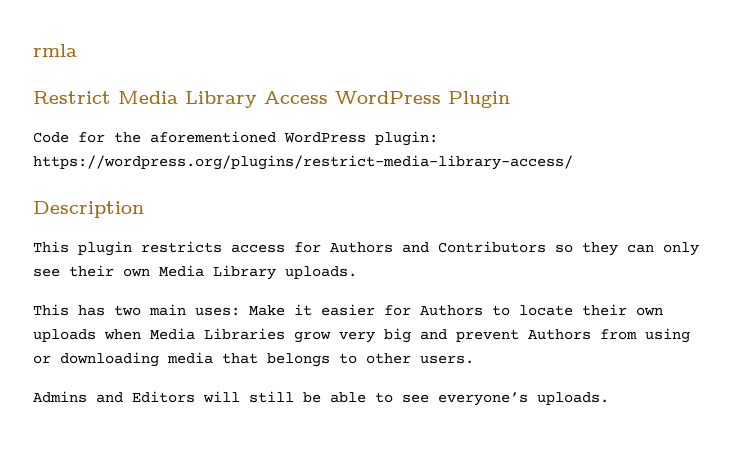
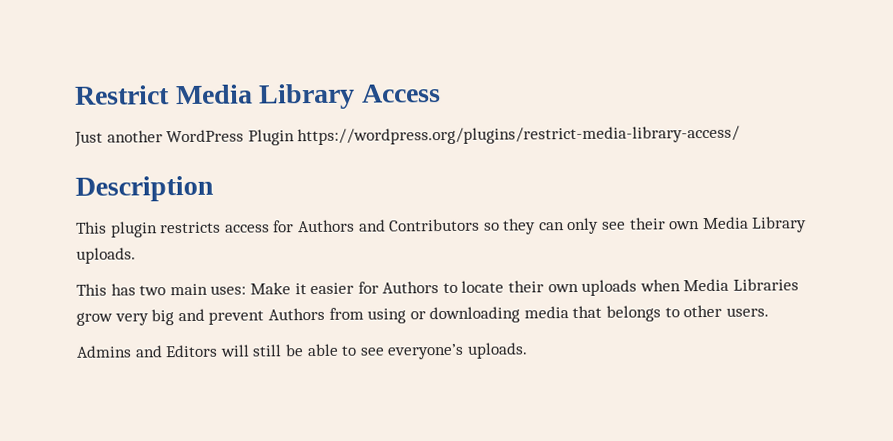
- rmla
- Restrict Media Library Access WordPress Plugin
- Code for the aforementioned WordPress plugin: https://wordpress.org/plugins/restrict-media-library-access/
+ Restrict Media Library Access
+ Just another WordPress Plugin https://wordpress.org/plugins/restrict-media-library-access/

